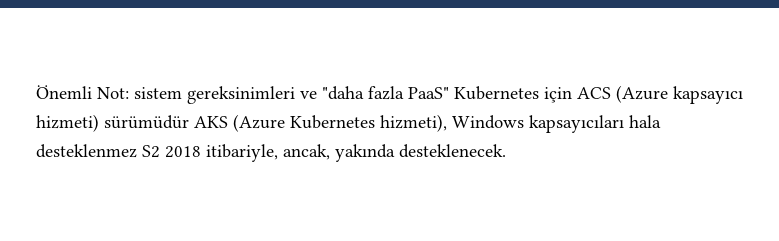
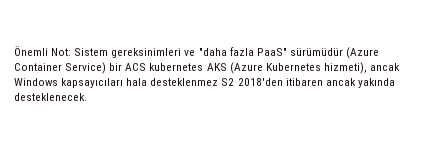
- Önemli Not: sistem gereksinimleri ve "daha fazla PaaS" Kubernetes için ACS (Azure kapsayıcı hizmeti) sürümüdür AKS (Azure Kubernetes hizmeti), Windows kapsayıcıları hala desteklenmez S2 2018 itibariyle, ancak, yakında desteklenecek.
+ Önemli Not: Sistem gereksinimleri ve "daha fazla PaaS" sürümüdür (Azure Container Service) bir ACS kubernetes AKS (Azure Kubernetes hizmeti), ancak Windows kapsayıcıları hala desteklenmez S2 2018'den itibaren ancak yakında desteklenecek.

